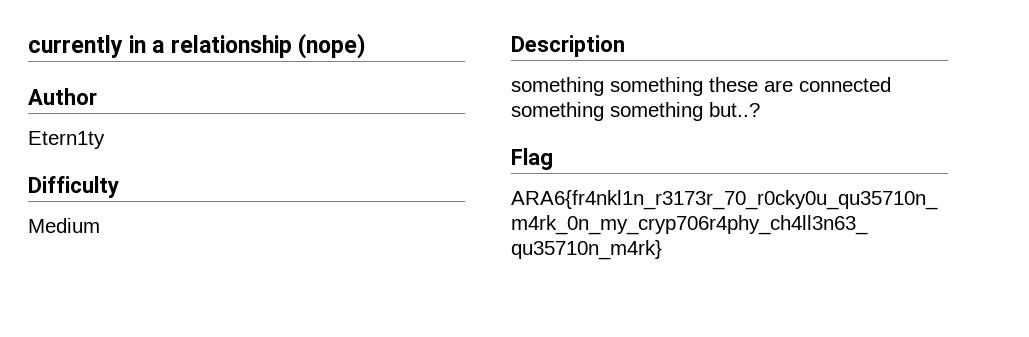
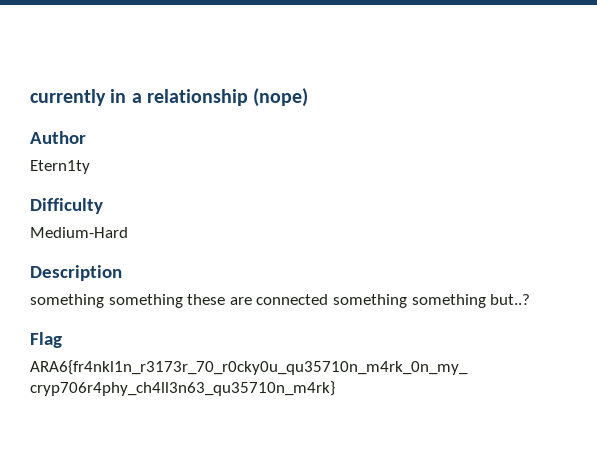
- Medium
+ Medium-Hard

